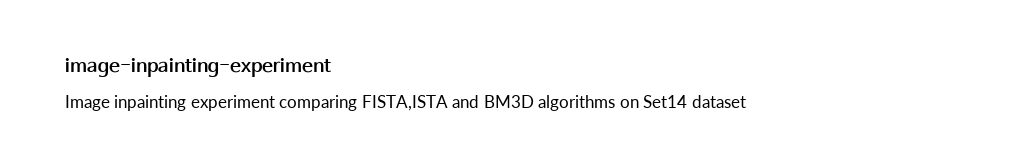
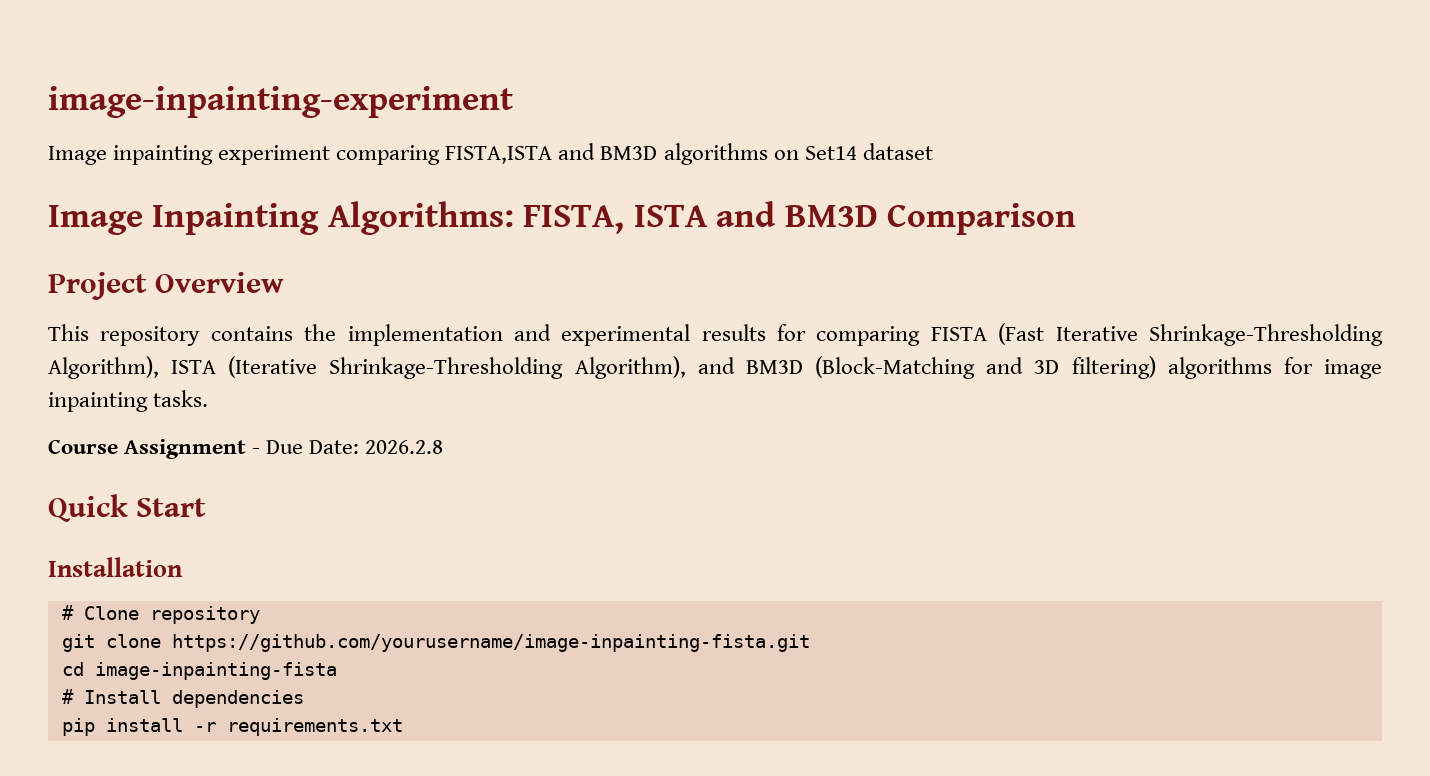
+ Image Inpainting Algorithms: FISTA, ISTA and BM3D Comparison
+ Project Overview
+ This repository contains the implementation and experimental results for comparing FISTA (Fast Iterative Shrinkage-Thresholding Algorithm), ISTA (Iterative Shrinkage-Thresholding Algorithm), and BM3D (Block-Matching and 3D filtering) algorithms for image inpainting tasks.
+ Course Assignment - Due Date: 2026.2.8
+ Quick Start
+ Installation
+ # Clone repository
+ git clone https://github.com/yourusername/image-inpainting-fista.git
+ cd image-inpainting-fista
+ # Install dependencies
+ pip install -r requirements.txt

